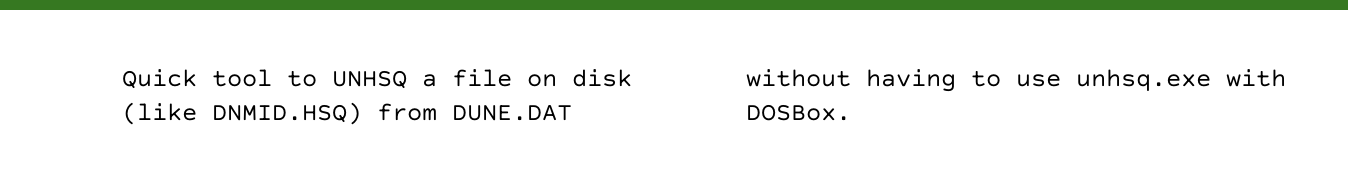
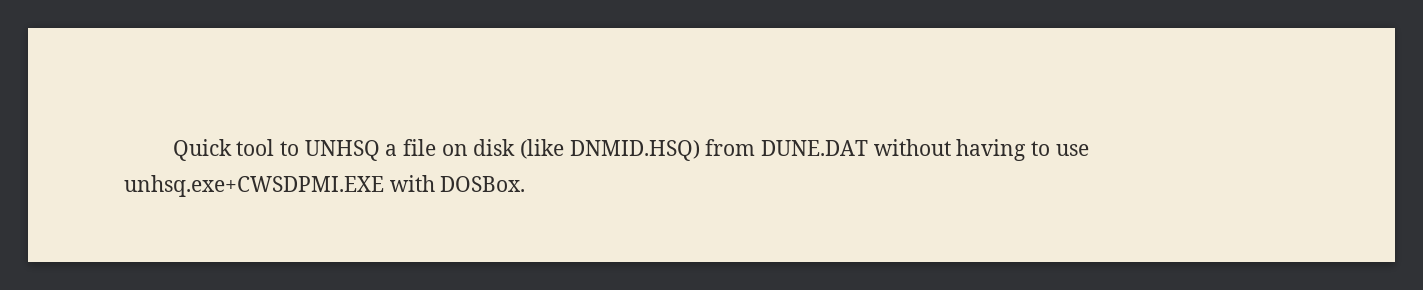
- Quick tool to UNHSQ a file on disk (like DNMID.HSQ) from DUNE.DAT without having to use unhsq.exe with DOSBox.
+ Quick tool to UNHSQ a file on disk (like DNMID.HSQ) from DUNE.DAT without having to use unhsq.exe+CWSDPMI.EXE with DOSBox.

